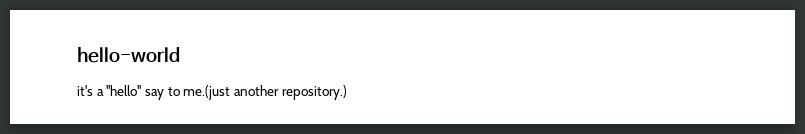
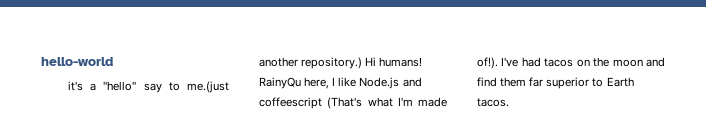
+ Hi humans! RainyQu here, I like Node.js and coffeescript (That's what I'm made of!). I've had tacos on the moon and find them far superior to Earth tacos.

